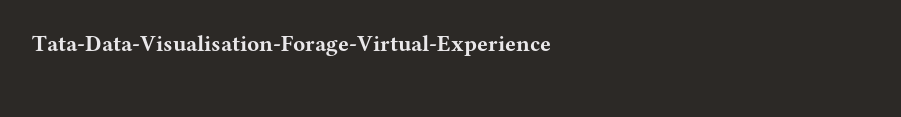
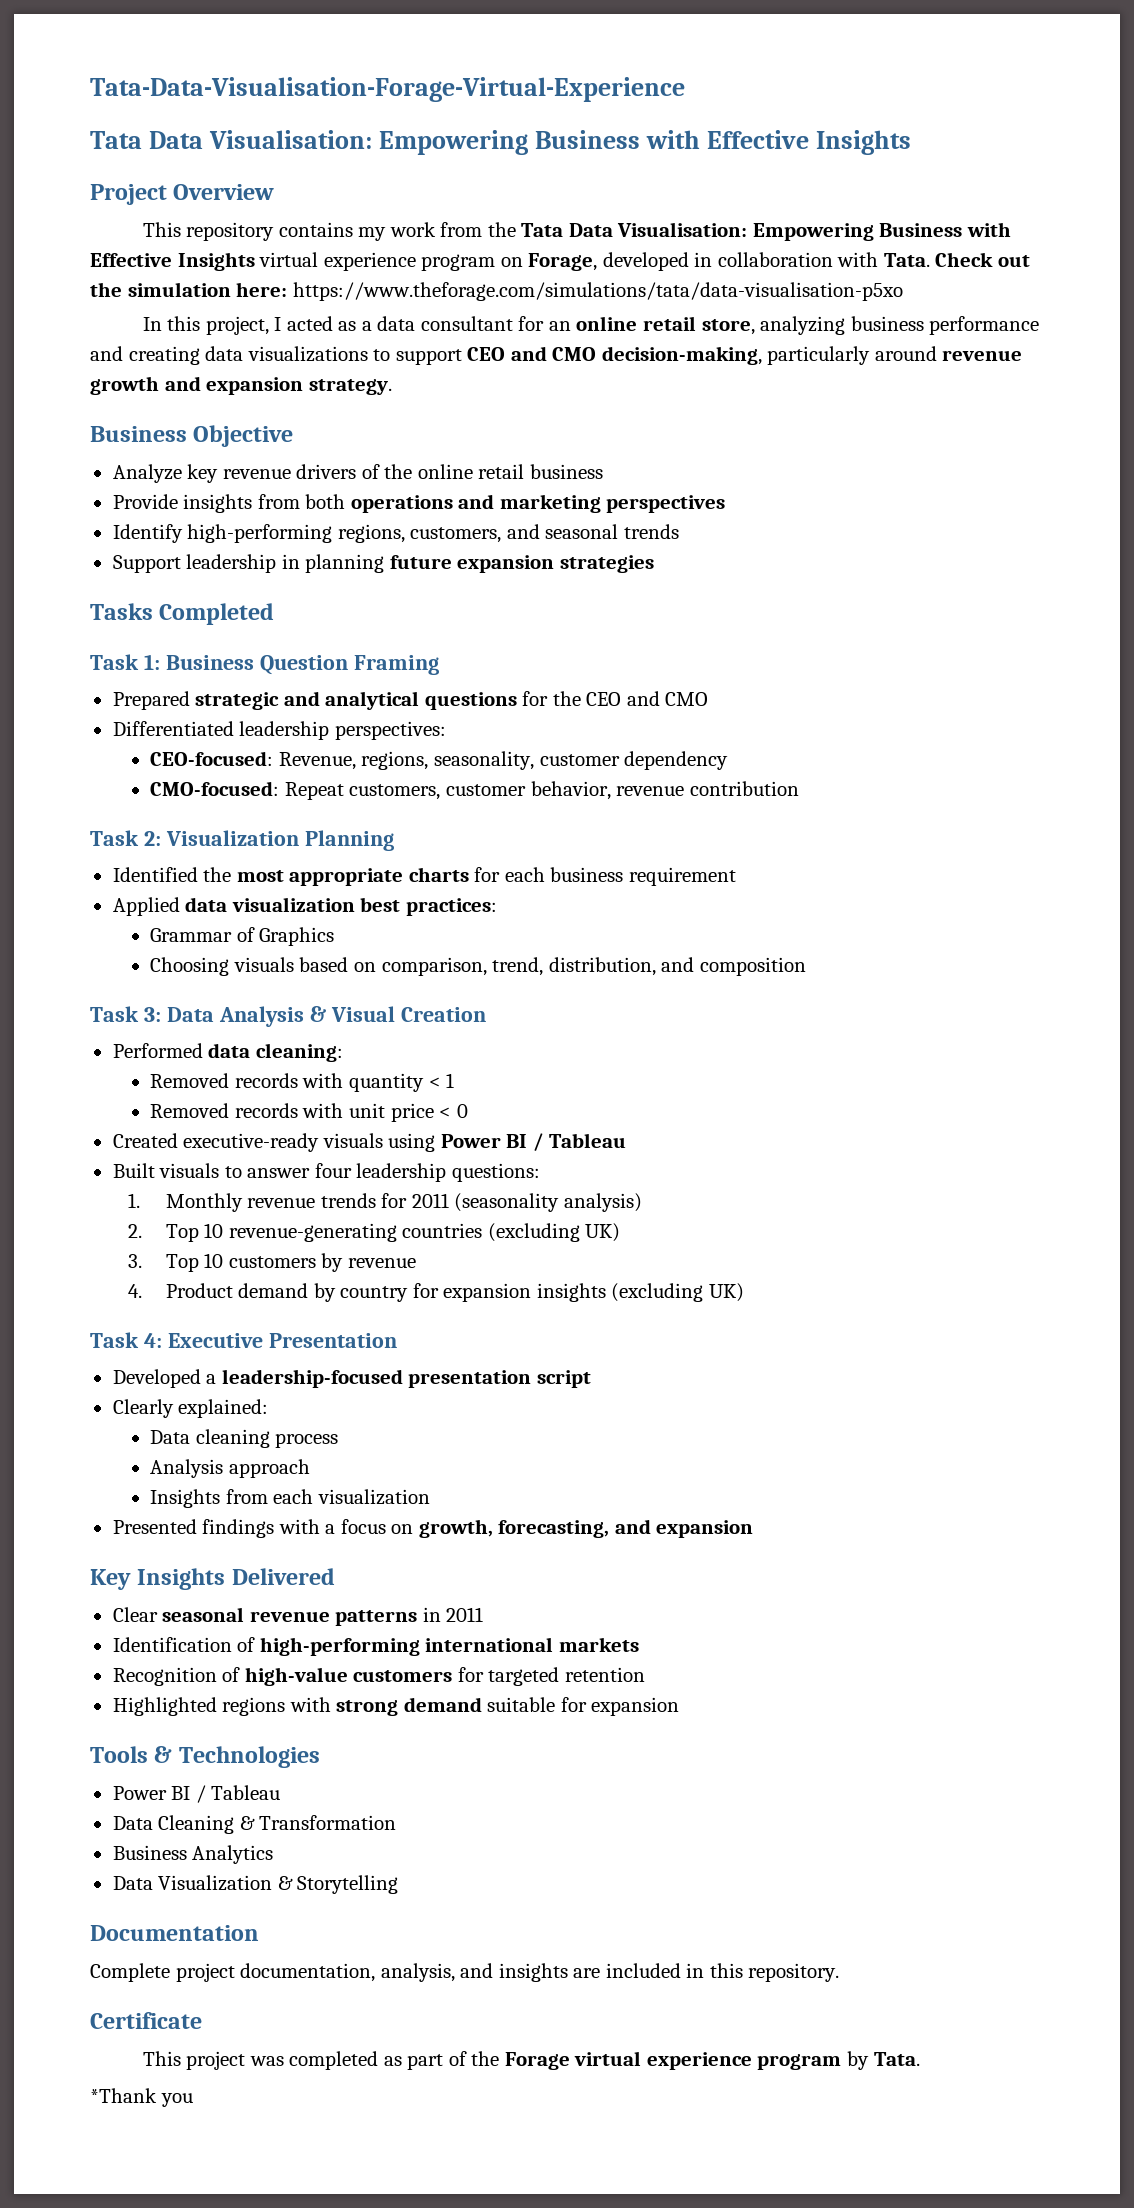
  Tata-Data-Visualisation-Forage-Virtual-Experience
+ Tata Data Visualisation: Empowering Business with Effective Insights
+ Project Overview
+ This repository contains my work from the Tata Data Visualisation: Empowering Business with Effective Insights virtual experience program on Forage, developed in collaboration with Tata. Check out the simulation here: https://www.theforage.com/simulations/tata/data-visualisation-p5xo
+ In this project, I acted as a data consultant for an online retail store, analyzing business performance and creating data visualizations to support CEO and CMO decision-making, particularly around revenue growth and expansion strategy.
+ Business Objective
+ Analyze key revenue drivers of the online retail business
+ Provide insights from both operations and marketing perspectives
+ Identify high-performing regions, customers, and seasonal trends
+ Support leadership in planning future expansion strategies
+ Tasks Completed
+ Task 1: Business Question Framing
+ Prepared strategic and analytical questions for the CEO and CMO
+ Differentiated leadership perspectives:
+ CEO-focused: Revenue, regions, seasonality, customer dependency
+ CMO-focused: Repeat customers, customer behavior, revenue contribution
+ Task 2: Visualization Planning
+ Identified the most appropriate charts for each business requirement
+ Applied data visualization best practices:
+ Grammar of Graphics
+ Choosing visuals based on comparison, trend, distribution, and composition
+ Task 3: Data Analysis & Visual Creation
+ Performed data cleaning:
+ Removed records with quantity < 1
+ Removed records with unit price < 0
+ Created executive-ready visuals using Power BI / Tableau
+ Built visuals to answer four leadership questions:
+ 1. Monthly revenue trends for 2011 (seasonality analysis)
+ 2. Top 10 revenue-generating countries (excluding UK)
+ 3. Top 10 customers by revenue
+ 4. Product demand by country for expansion insights (excluding UK)
+ Task 4: Executive Presentation
+ Developed a leadership-focused presentation script
+ Clearly explained:
+ Data cleaning process
+ Analysis approach
+ Insights from each visualization
+ Presented findings with a focus on growth, forecasting, and expansion
+ Key Insights Delivered
+ Clear seasonal revenue patterns in 2011
+ Identification of high-performing international markets
+ Recognition of high-value customers for targeted retention
+ Highlighted regions with strong demand suitable for expansion
+ Tools & Technologies
+ Power BI / Tableau
+ Data Cleaning & Transformation
+ Business Analytics
+ Data Visualization & Storytelling
+ Documentation
+ Complete project documentation, analysis, and insights are included in this repository.
+ Certificate
+ This project was completed as part of the Forage virtual experience program by Tata.
+ *Thank you

